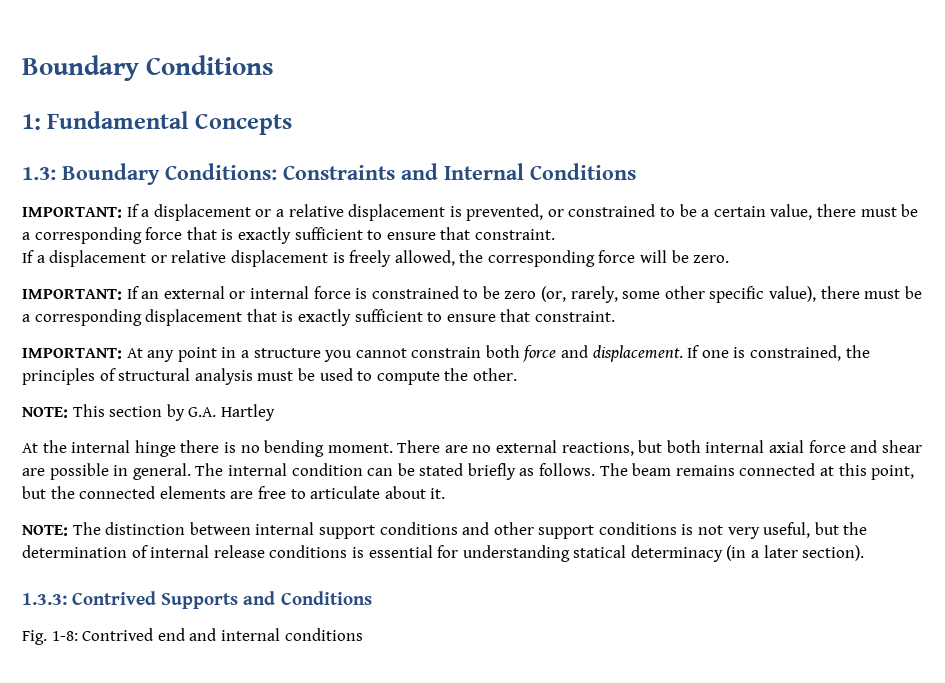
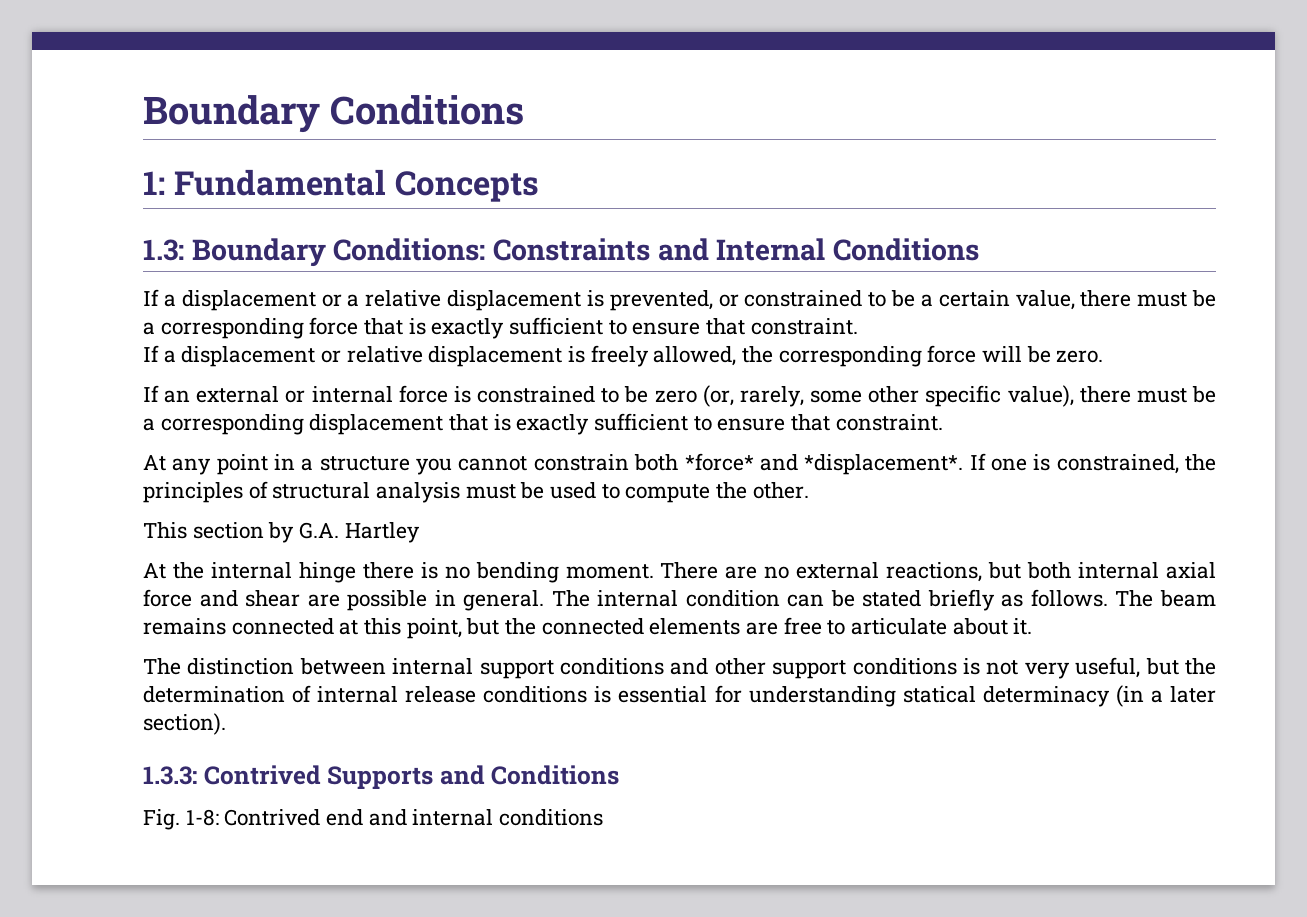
- IMPORTANT: If a displacement or a relative displacement is prevented, or constrained to be a certain value, there must be a corresponding force that is exactly sufficient to ensure that constraint.
+ If a displacement or a relative displacement is prevented, or constrained to be a certain value, there must be a corresponding force that is exactly sufficient to ensure that constraint.
- IMPORTANT: If an external or internal force is constrained to be zero (or, rarely, some other specific value), there must be a corresponding displacement that is exactly sufficient to ensure that constraint.
+ If an external or internal force is constrained to be zero (or, rarely, some other specific value), there must be a corresponding displacement that is exactly sufficient to ensure that constraint.
- IMPORTANT: At any point in a structure you cannot constrain both force and displacement.
+ At any point in a structure you cannot constrain both *force* and *displacement*.
- NOTE: This section by G.A. Hartley
+ This section by G.A. Hartley
- NOTE: The distinction between internal support conditions and other support conditions is not very useful, but the determination of internal release conditions is essential for understanding statical determinacy (in a later section).
+ The distinction between internal support conditions and other support conditions is not very useful, but the determination of internal release conditions is essential for understanding statical determinacy (in a later section).

